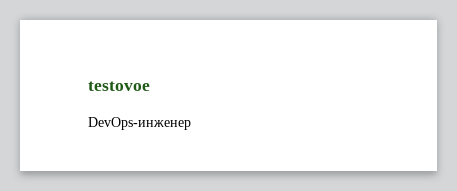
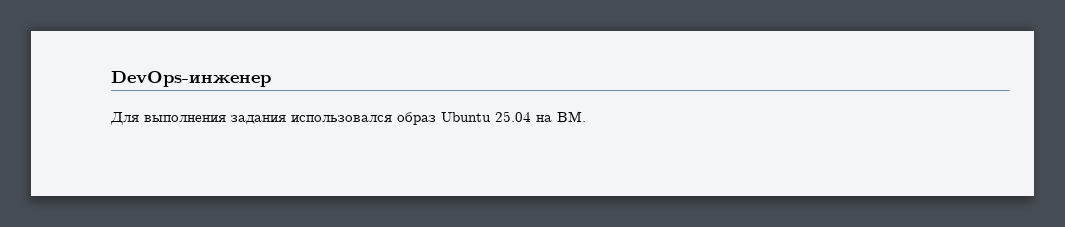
- testovoe
  DevOps-инженер
+ Для выполнения задания использовался образ Ubuntu 25.04 на ВМ.

